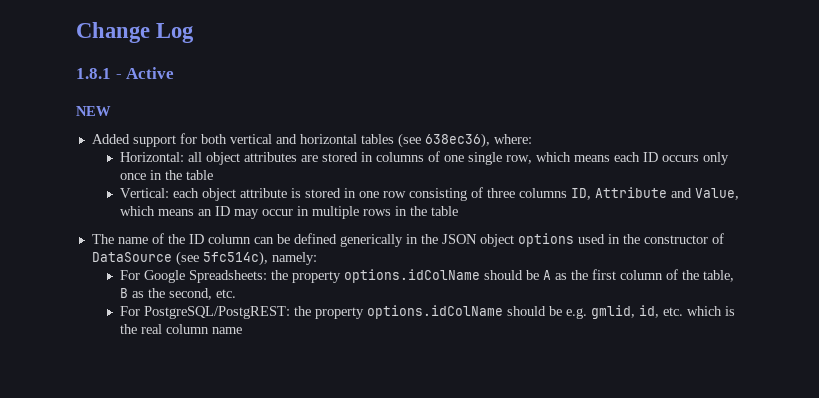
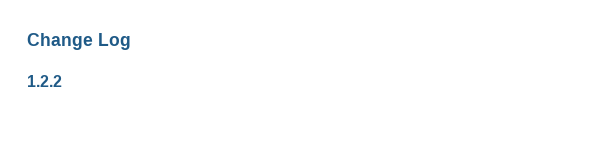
- 1.8.1 - Active
- NEW
- Added support for both vertical and horizontal tables (see 638ec36), where:
- Horizontal: all object attributes are stored in columns of one single row, which means each ID occurs only once in the table
- Vertical: each object attribute is stored in one row consisting of three columns ID, Attribute and Value, which means an ID may occur in multiple rows in the table
- The name of the ID column can be defined generically in the JSON object options used in the constructor of DataSource (see 5fc514c), namely:
- For Google Spreadsheets: the property options.idColName should be A as the first column of the table, B as the second, etc.
- For PostgreSQL/PostgREST: the property options.idColName should be e.g. gmlid, id, etc. which is the real column name
+ 1.2.2

